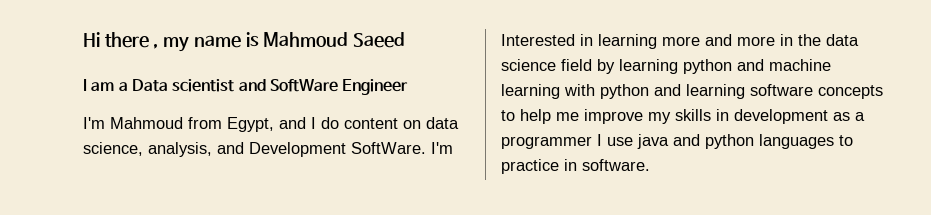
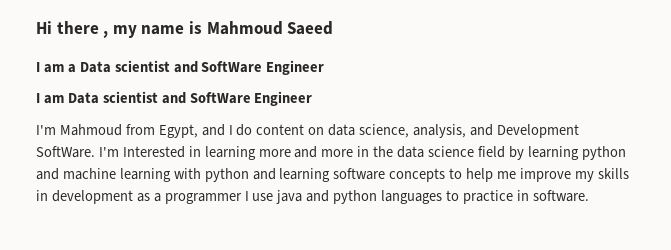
+ I am Data scientist and SoftWare Engineer

